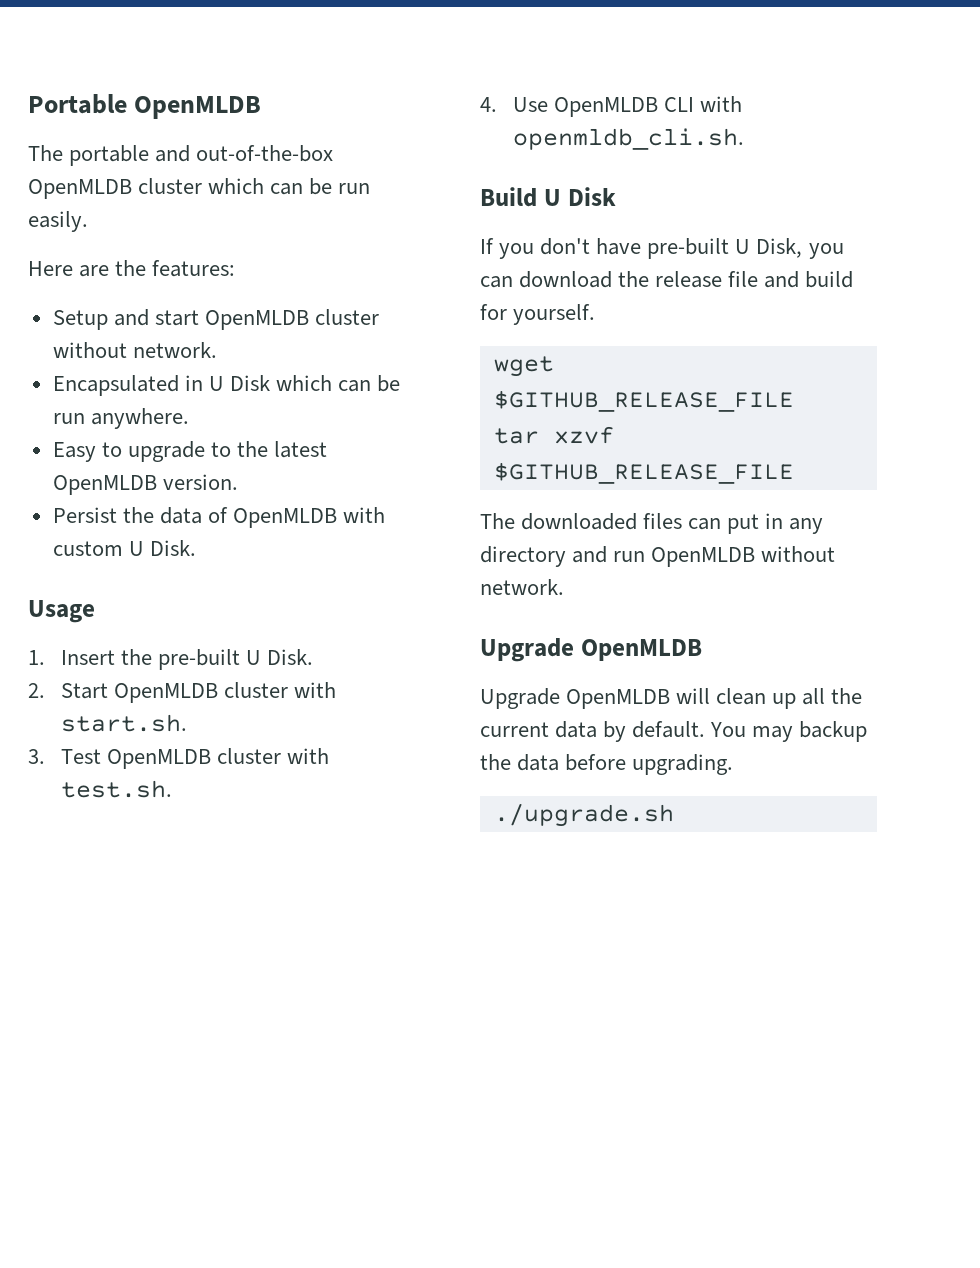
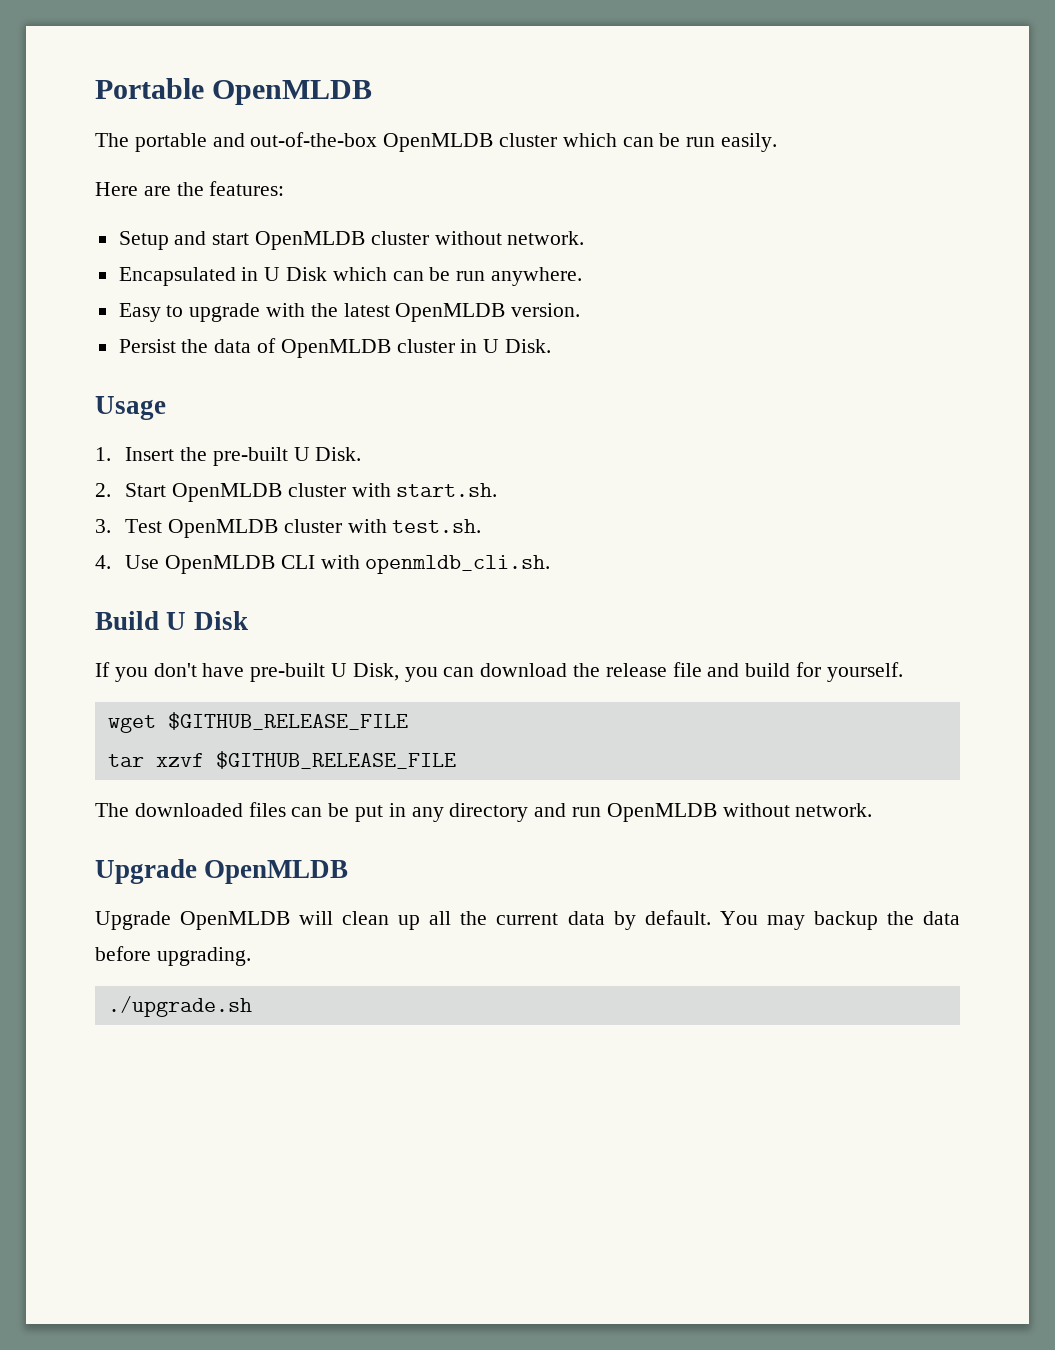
- Easy to upgrade to the latest OpenMLDB version.
+ Easy to upgrade with the latest OpenMLDB version.
- Persist the data of OpenMLDB with custom U Disk.
+ Persist the data of OpenMLDB cluster in U Disk.
- The downloaded files can put in any directory and run OpenMLDB without network.
+ The downloaded files can be put in any directory and run OpenMLDB without network.

